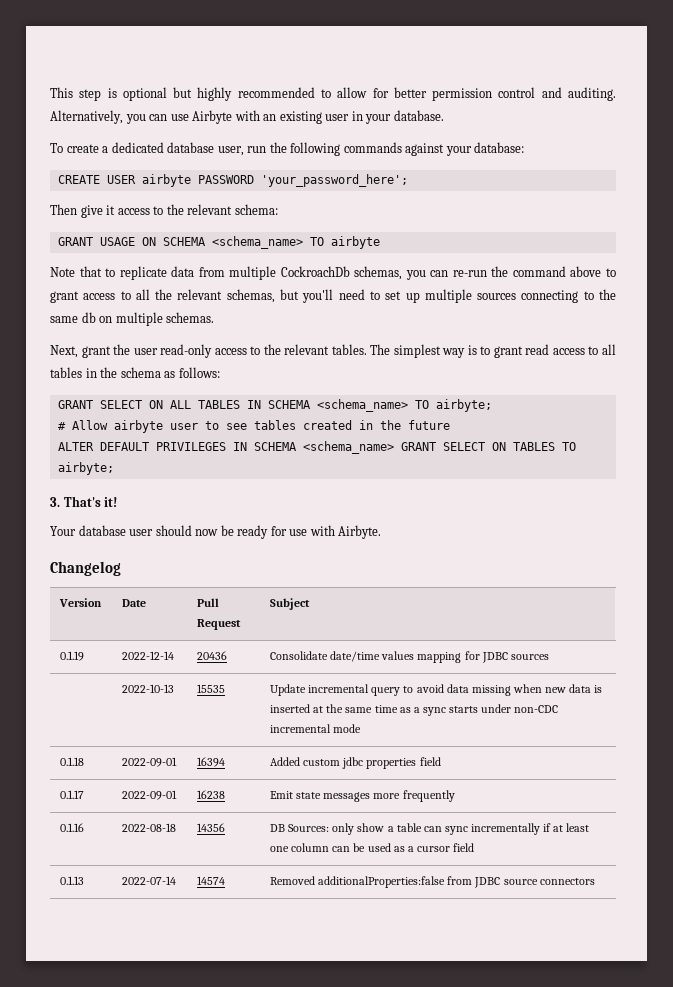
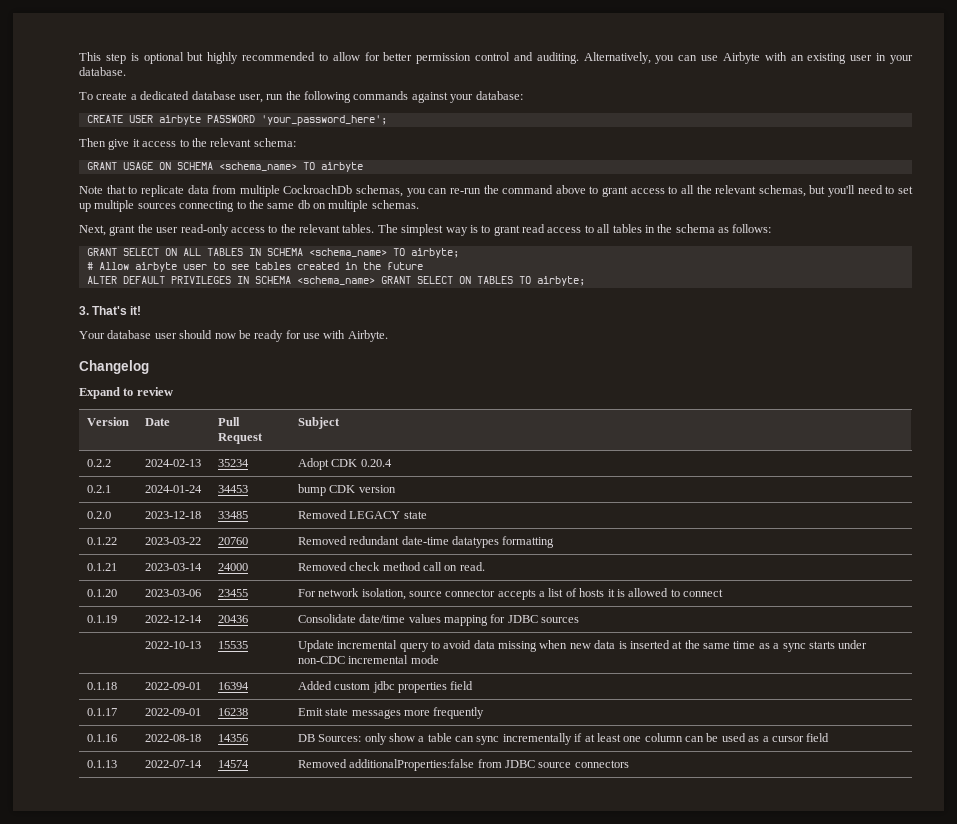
+ Expand to review
+ 0.2.2 | 2024-02-13 | 35234 | Adopt CDK 0.20.4
+ 0.2.1 | 2024-01-24 | 34453 | bump CDK version
+ 0.2.0 | 2023-12-18 | 33485 | Removed LEGACY state
+ 0.1.22 | 2023-03-22 | 20760 | Removed redundant date-time datatypes formatting
+ 0.1.21 | 2023-03-14 | 24000 | Removed check method call on read.
+ 0.1.20 | 2023-03-06 | 23455 | For network isolation, source connector accepts a list of hosts it is allowed to connect

